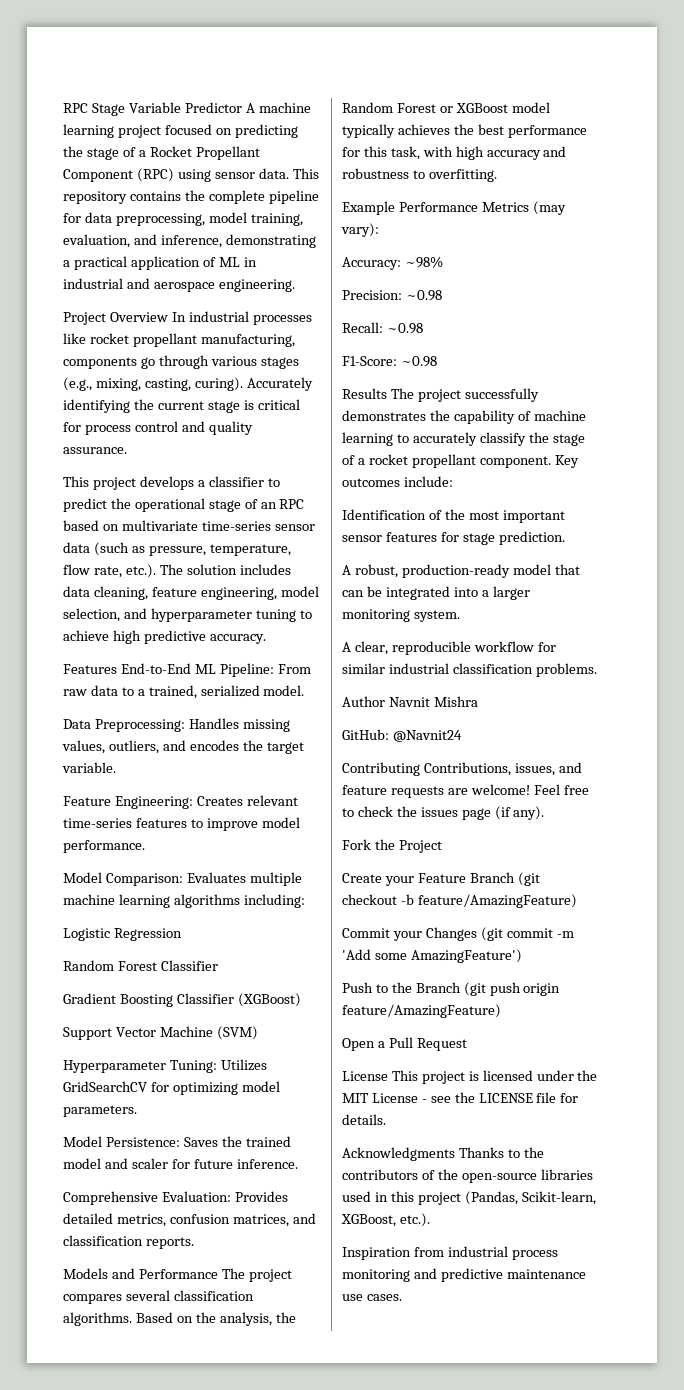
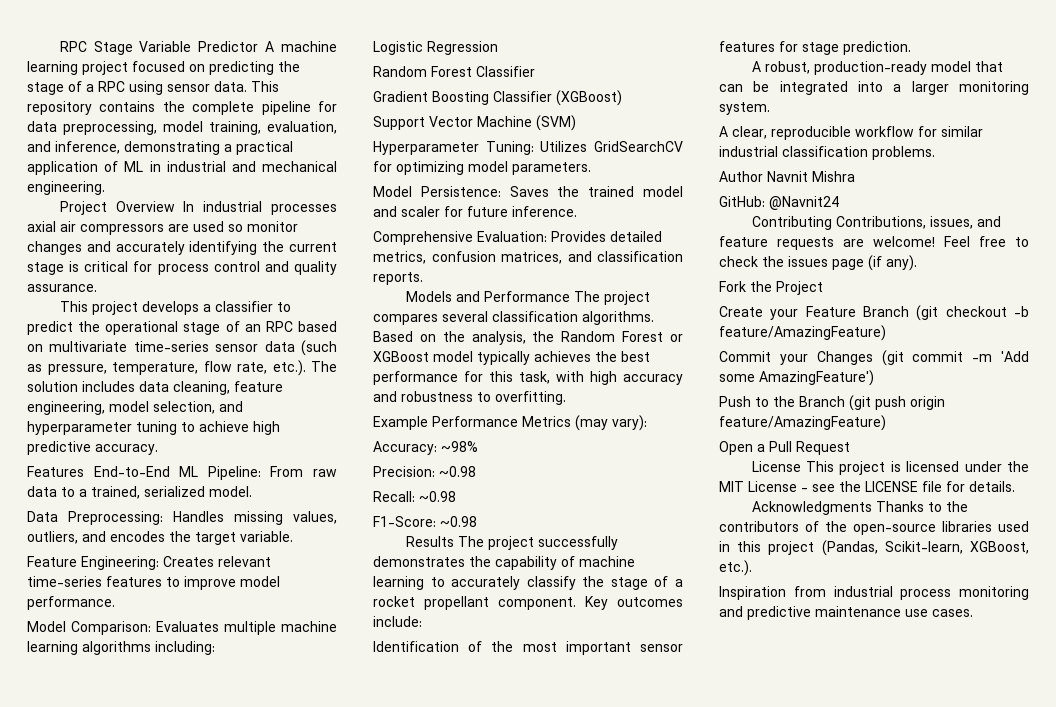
- RPC Stage Variable Predictor A machine learning project focused on predicting the stage of a Rocket Propellant Component (RPC) using sensor data.
+ RPC Stage Variable Predictor A machine learning project focused on predicting the stage of a RPC using sensor data.
- This repository contains the complete pipeline for data preprocessing, model training, evaluation, and inference, demonstrating a practical application of ML in industrial and aerospace engineering.
+ This repository contains the complete pipeline for data preprocessing, model training, evaluation, and inference, demonstrating a practical application of ML in industrial and mechanical engineering.
- Project Overview In industrial processes like rocket propellant manufacturing, components go through various stages (e.g., mixing, casting, curing). Accurately identifying the current stage is critical for process control and quality assurance.
+ Project Overview In industrial processes axial air compressors are used so monitor changes and accurately identifying the current stage is critical for process control and quality assurance.

